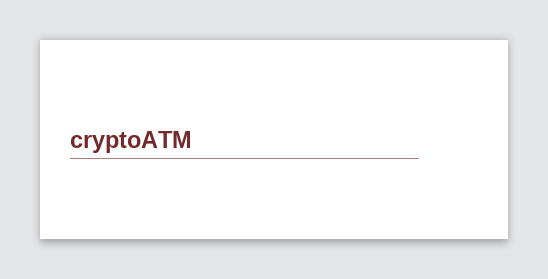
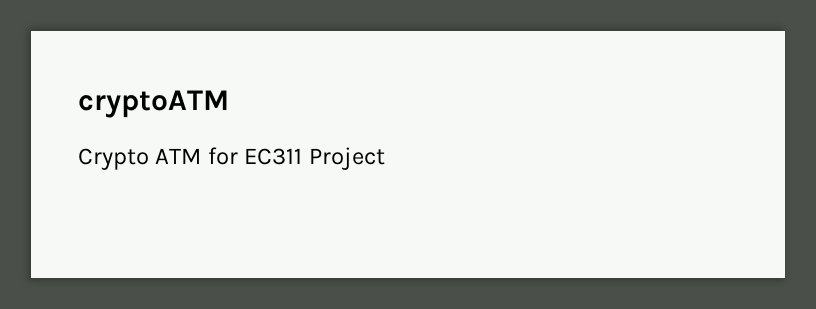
+ Crypto ATM for EC311 Project

